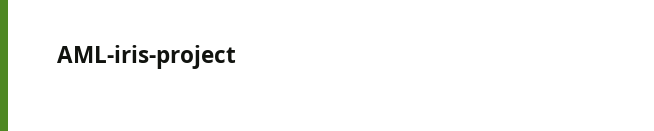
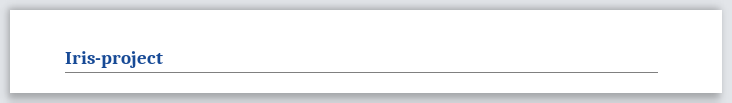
- AML-iris-project
+ Iris-project

